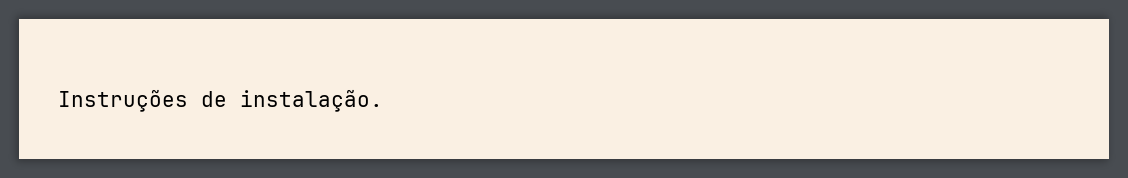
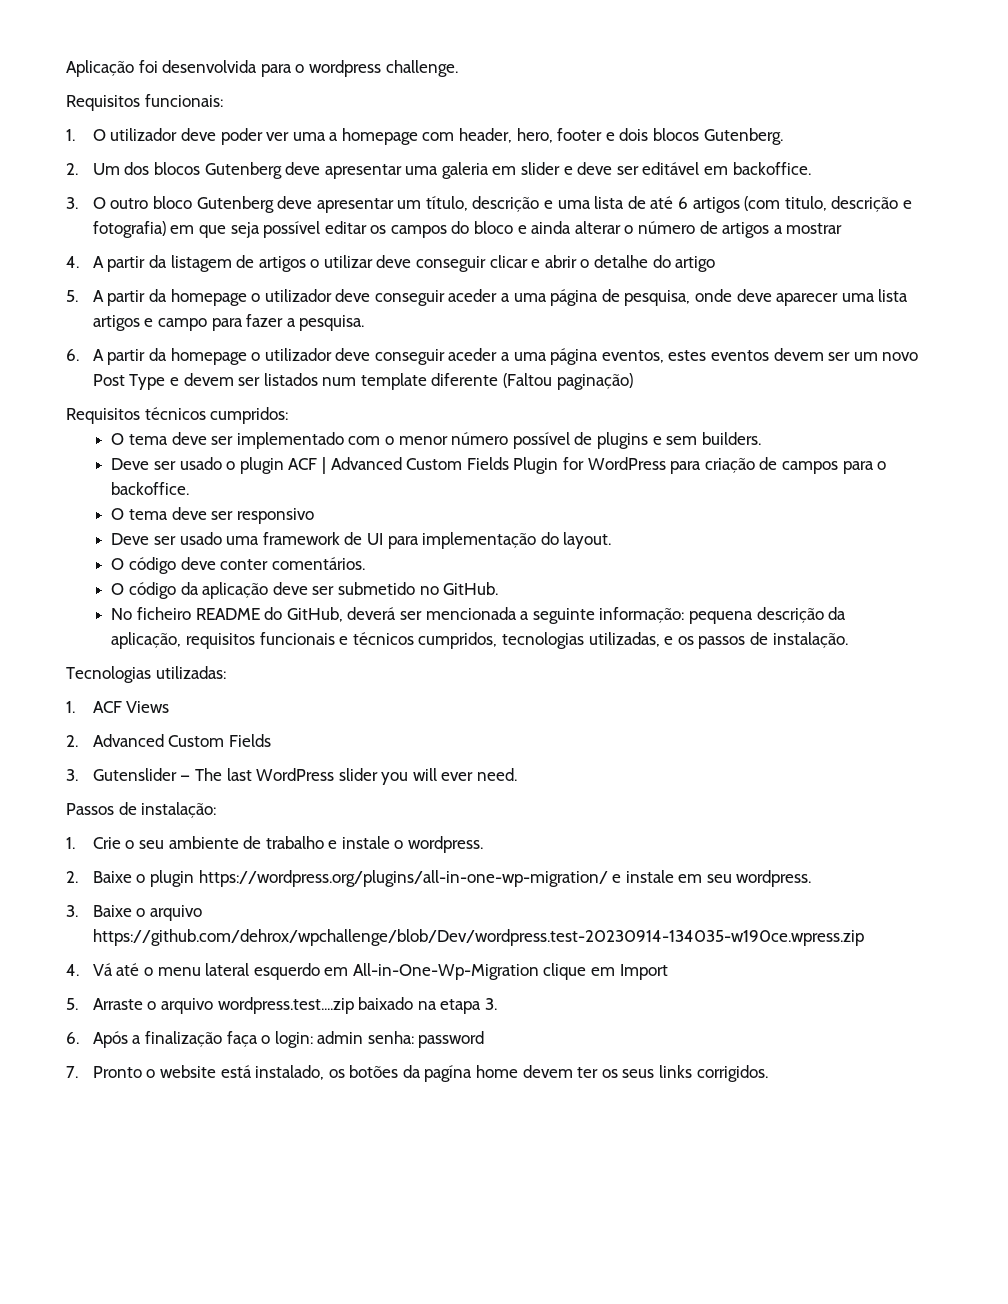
- Instruções de instalação.
+ Aplicação foi desenvolvida para o wordpress challenge.
+ Requisitos funcionais:
+ 1. O utilizador deve poder ver uma a homepage com header, hero, footer e dois blocos Gutenberg.
+ 2. Um dos blocos Gutenberg deve apresentar uma galeria em slider e deve ser editável em backoffice.
+ 3. O outro bloco Gutenberg deve apresentar um título, descrição e uma lista de até 6 artigos (com titulo, descrição e fotografia) em que seja possível editar os campos do bloco e ainda alterar o número de artigos a mostrar
+ 4. A partir da listagem de artigos o utilizar deve conseguir clicar e abrir o detalhe do artigo
+ 5. A partir da homepage o utilizador deve conseguir aceder a uma página de pesquisa, onde deve aparecer uma lista artigos e campo para fazer a pesquisa.
+ 6. A partir da homepage o utilizador deve conseguir aceder a uma página eventos, estes eventos devem ser um novo Post Type e devem ser listados num template diferente (Faltou paginação)
+ Requisitos técnicos cumpridos:
+ O tema deve ser implementado com o menor número possível de plugins e sem builders.
+ Deve ser usado o plugin ACF | Advanced Custom Fields Plugin for WordPress para criação de campos para o backoffice.
+ O tema deve ser responsivo
+ Deve ser usado uma framework de UI para implementação do layout.
+ O código deve conter comentários.
+ O código da aplicação deve ser submetido no GitHub.
+ No ficheiro README do GitHub, deverá ser mencionada a seguinte informação: pequena descrição da aplicação, requisitos funcionais e técnicos cumpridos, tecnologias utilizadas, e os passos de instalação.
+ Tecnologias utilizadas:
+ 1. ACF Views
+ 2. Advanced Custom Fields
+ 3. Gutenslider — The last WordPress slider you will ever need.
+ Passos de instalação:
+ 1. Crie o seu ambiente de trabalho e instale o wordpress.
+ 2. Baixe o plugin https://wordpress.org/plugins/all-in-one-wp-migration/ e instale em seu wordpress.
+ 3. Baixe o arquivo https://github.com/dehrox/wpchallenge/blob/Dev/wordpress.test-20230914-134035-w190ce.wpress.zip
+ 4. Vá até o menu lateral esquerdo em All-in-One-Wp-Migration clique em Import
+ 5. Arraste o arquivo wordpress.test....zip baixado na etapa 3.
+ 6. Após a finalização faça o login: admin senha: password
+ 7. Pronto o website está instalado, os botões da pagína home devem ter os seus links corrigidos.

